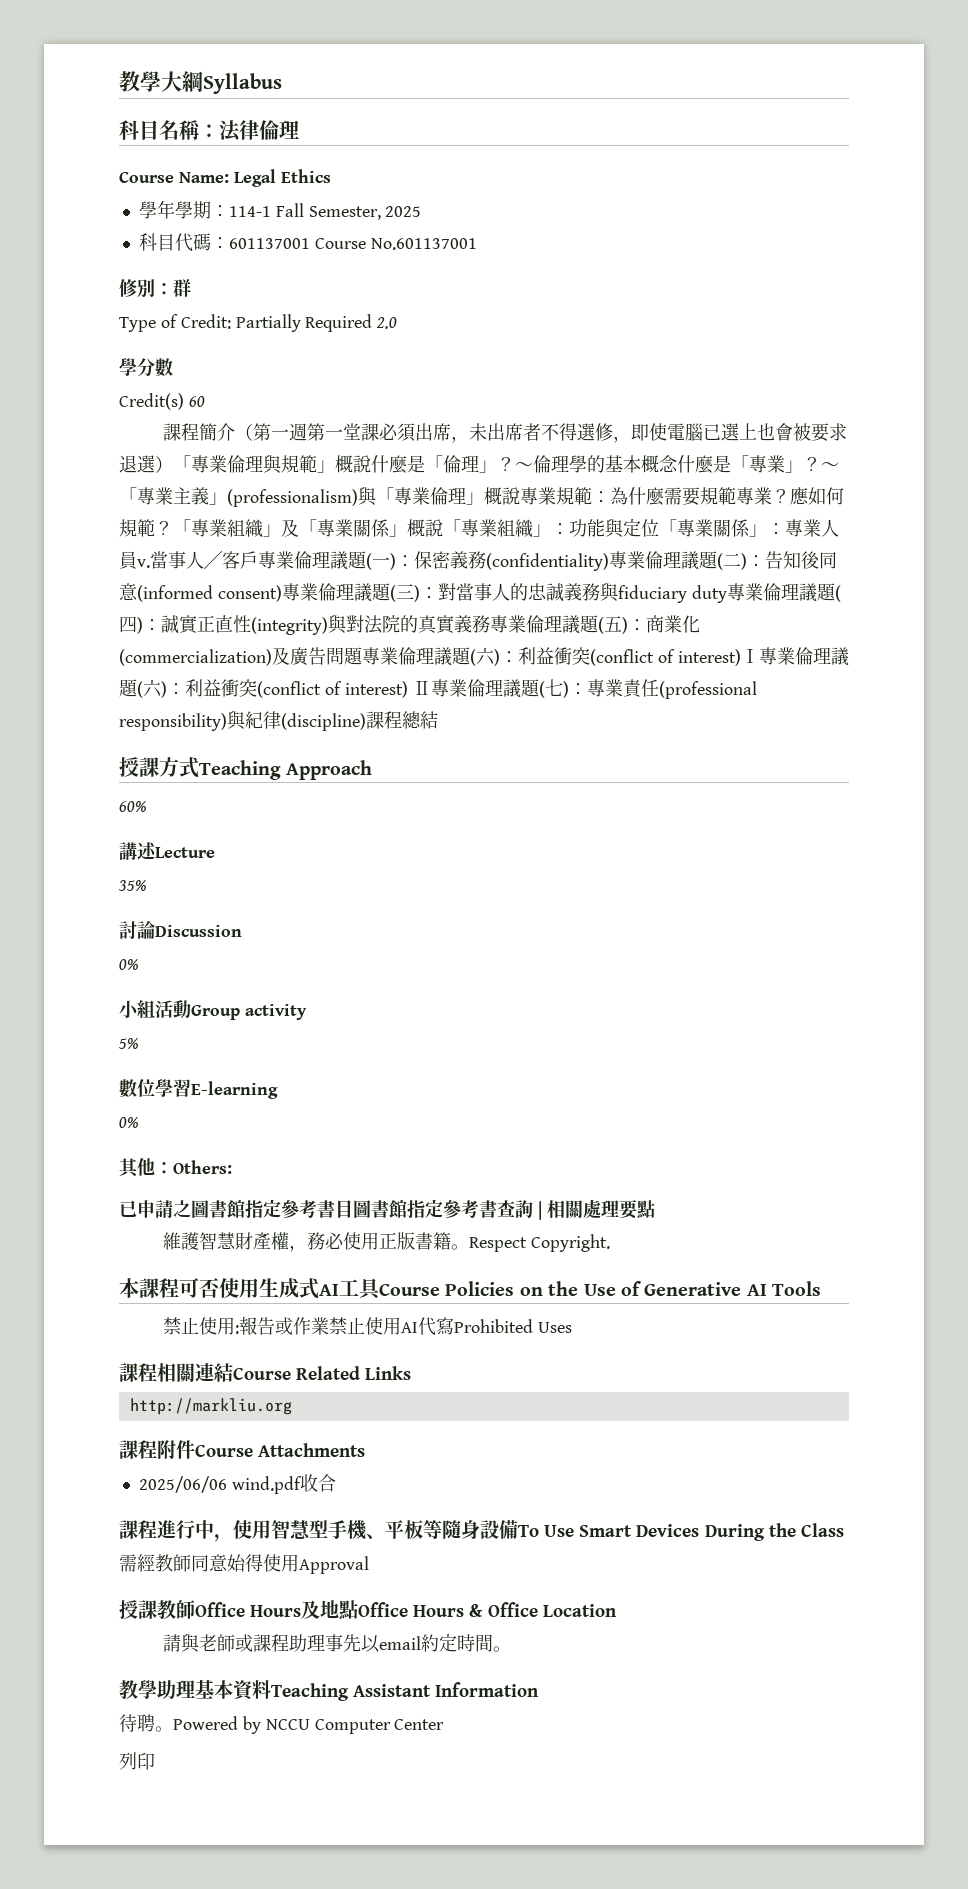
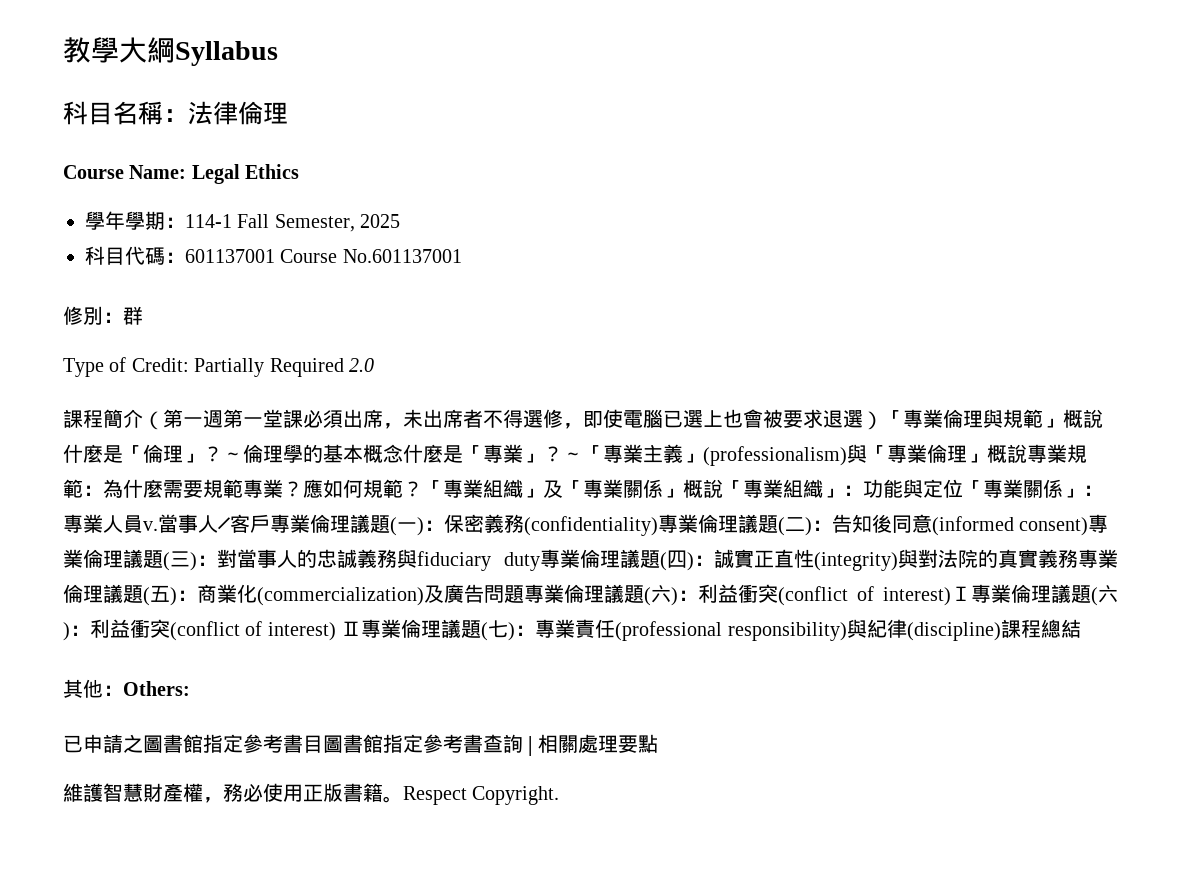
- 學分數
- Credit(s) 60
- 授課方式Teaching Approach
- 60%
- 講述Lecture
- 35%
- 討論Discussion
- 0%
- 小組活動Group activity
- 5%
- 數位學習E-learning
- 0%
- 本課程可否使用生成式AI工具Course Policies on the Use of Generative AI Tools
- 禁止使用:報告或作業禁止使用AI代寫Prohibited Uses
- 課程相關連結Course Related Links
- http://markliu.org
- 課程附件Course Attachments
- 2025/06/06 wind.pdf收合
- 課程進行中，使用智慧型手機、平板等隨身設備To Use Smart Devices During the Class
- 需經教師同意始得使用Approval
- 授課教師Office Hours及地點Office Hours & Office Location
- 請與老師或課程助理事先以email約定時間。
- 教學助理基本資料Teaching Assistant Information
- 待聘。Powered by NCCU Computer Center
- 列印

